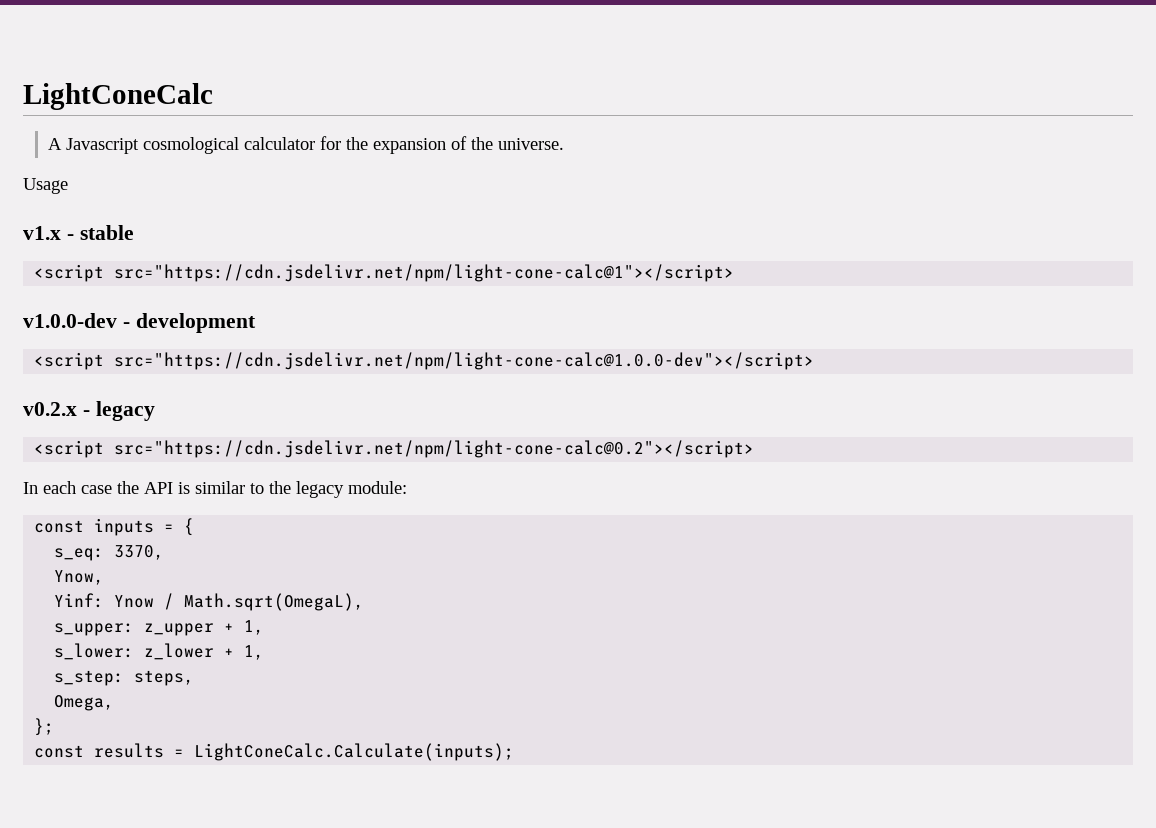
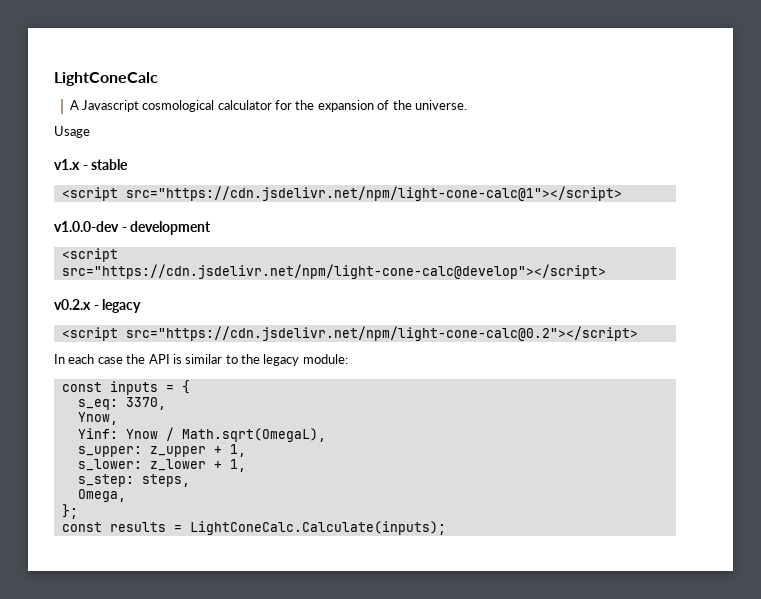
- <script src="https://cdn.jsdelivr.net/npm/light-cone-calc@1.0.0-dev"></script>
+ <script src="https://cdn.jsdelivr.net/npm/light-cone-calc@develop"></script>

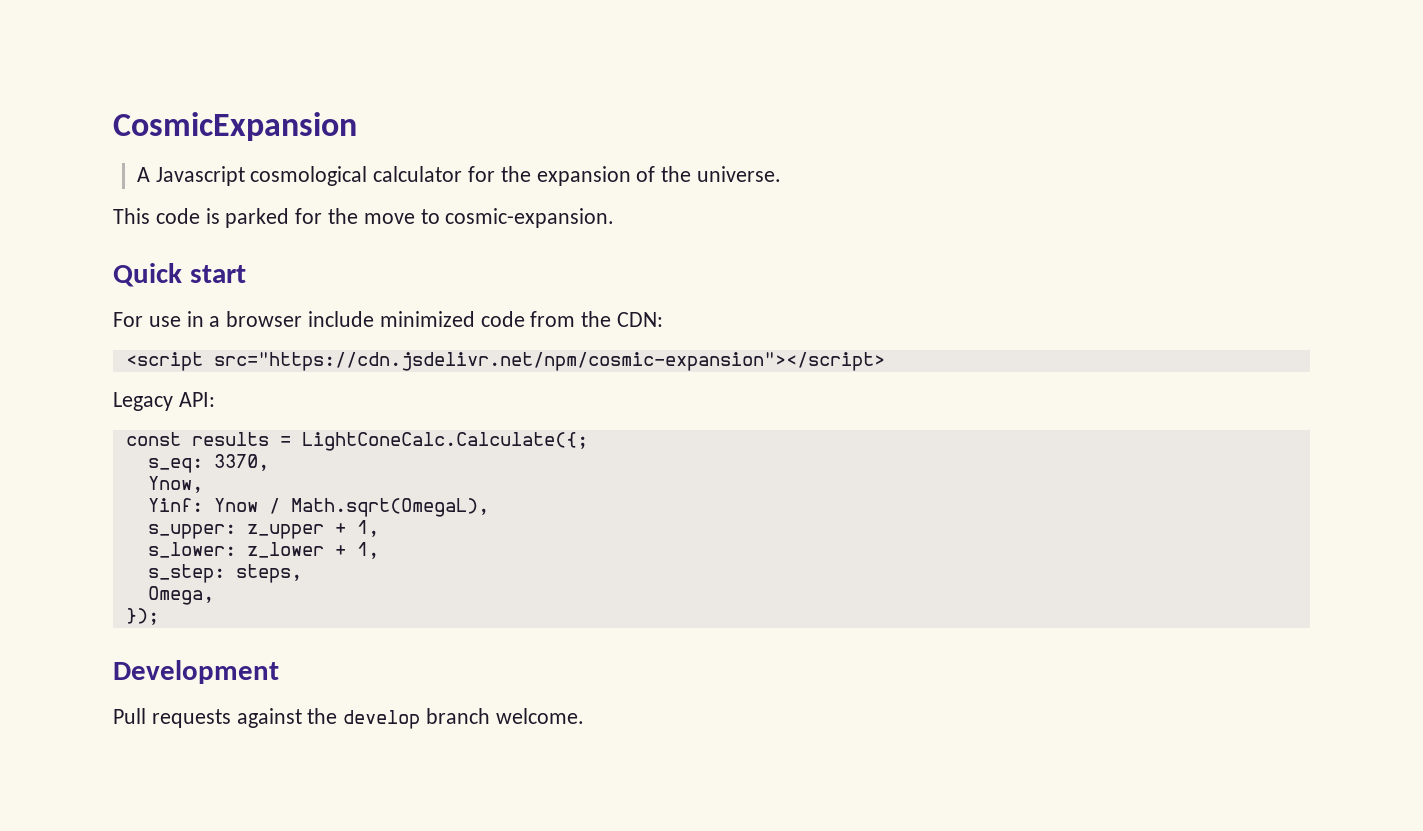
- LightConeCalc
+ CosmicExpansion
- Usage
- v1.x - stable
- <script src="https://cdn.jsdelivr.net/npm/light-cone-calc@1"></script>
- v1.0.0-dev - development
- <script src="https://cdn.jsdelivr.net/npm/light-cone-calc@develop"></script>
- v0.2.x - legacy
- <script src="https://cdn.jsdelivr.net/npm/light-cone-calc@0.2"></script>
- In each case the API is similar to the legacy module:
- const inputs = {
+ This code is parked for the move to cosmic-expansion.
+ Quick start
+ For use in a browser include minimized code from the CDN:
+ <script src="https://cdn.jsdelivr.net/npm/cosmic-expansion"></script>
+ Legacy API:
+ const results = LightConeCalc.Calculate({;
- };
- const results = LightConeCalc.Calculate(inputs);
+ });
+ Development
+ Pull requests against the develop branch welcome.

